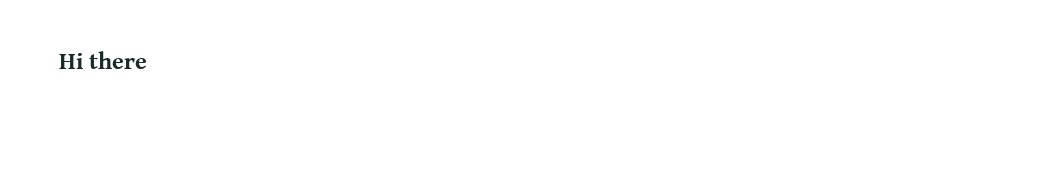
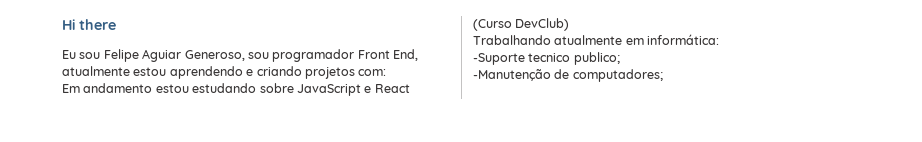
+ Eu sou Felipe Aguiar Generoso, sou programador Front End, atualmente estou aprendendo e criando projetos com:
+ Em andamento estou estudando sobre JavaScript e React (Curso DevClub)
+ Trabalhando atualmente em informática:
+ -Suporte tecnico publico;
+ -Manutenção de computadores;

